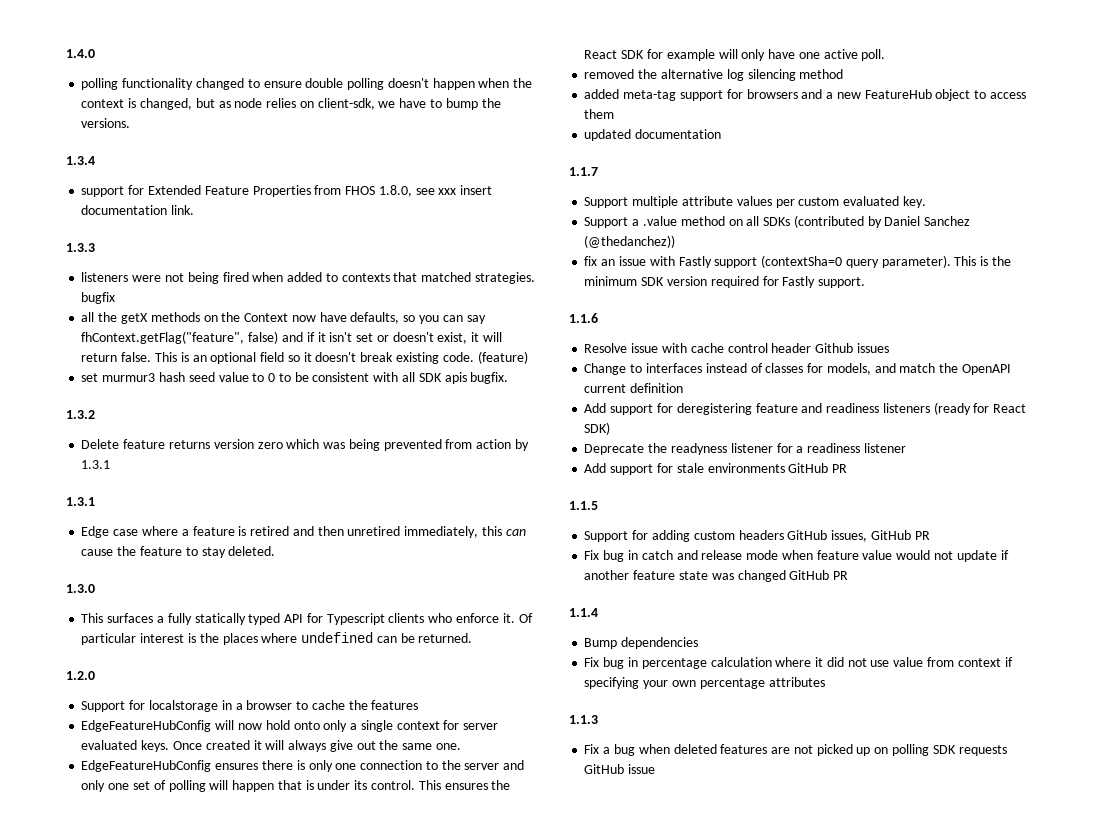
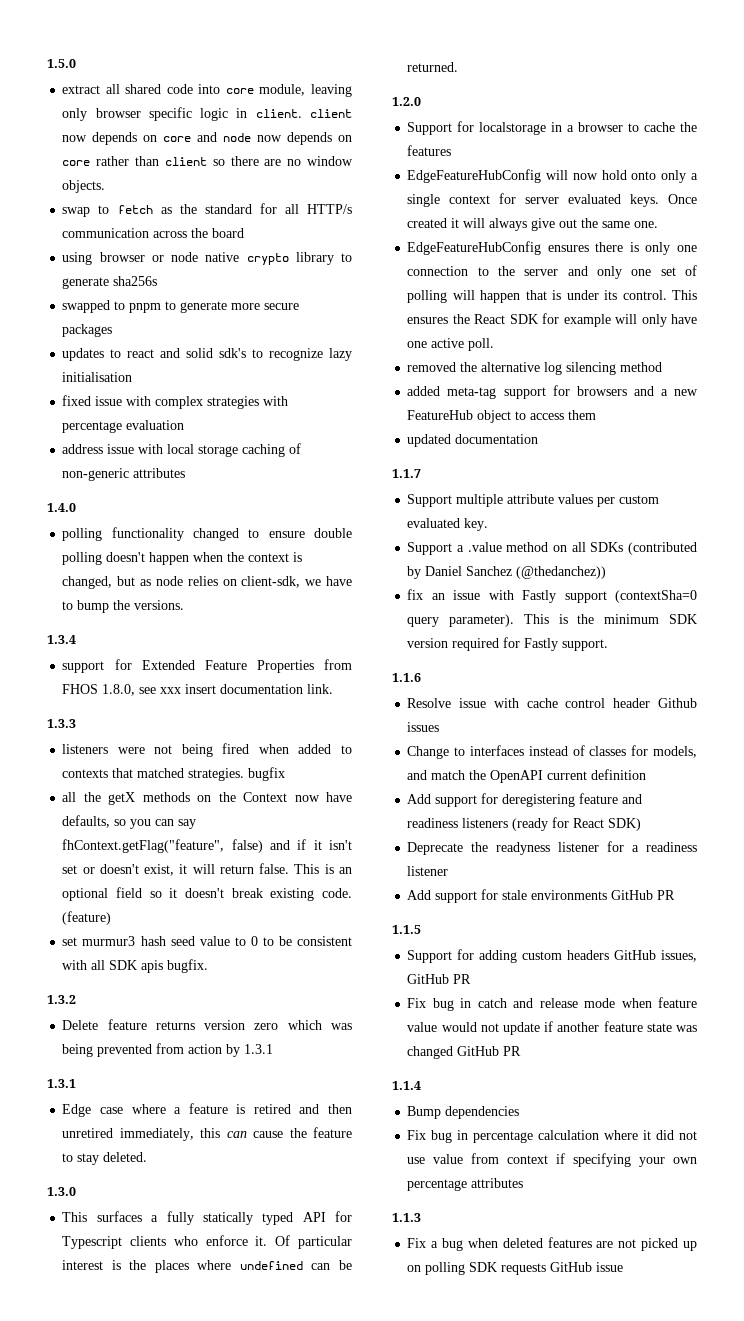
+ 1.5.0
+ extract all shared code into core module, leaving only browser specific logic in client. client now depends on core and node now depends on core rather than client so there are no window objects.
+ swap to fetch as the standard for all HTTP/s communication across the board
+ using browser or node native crypto library to generate sha256s
+ swapped to pnpm to generate more secure packages
+ updates to react and solid sdk's to recognize lazy initialisation
+ fixed issue with complex strategies with percentage evaluation
+ address issue with local storage caching of non-generic attributes

